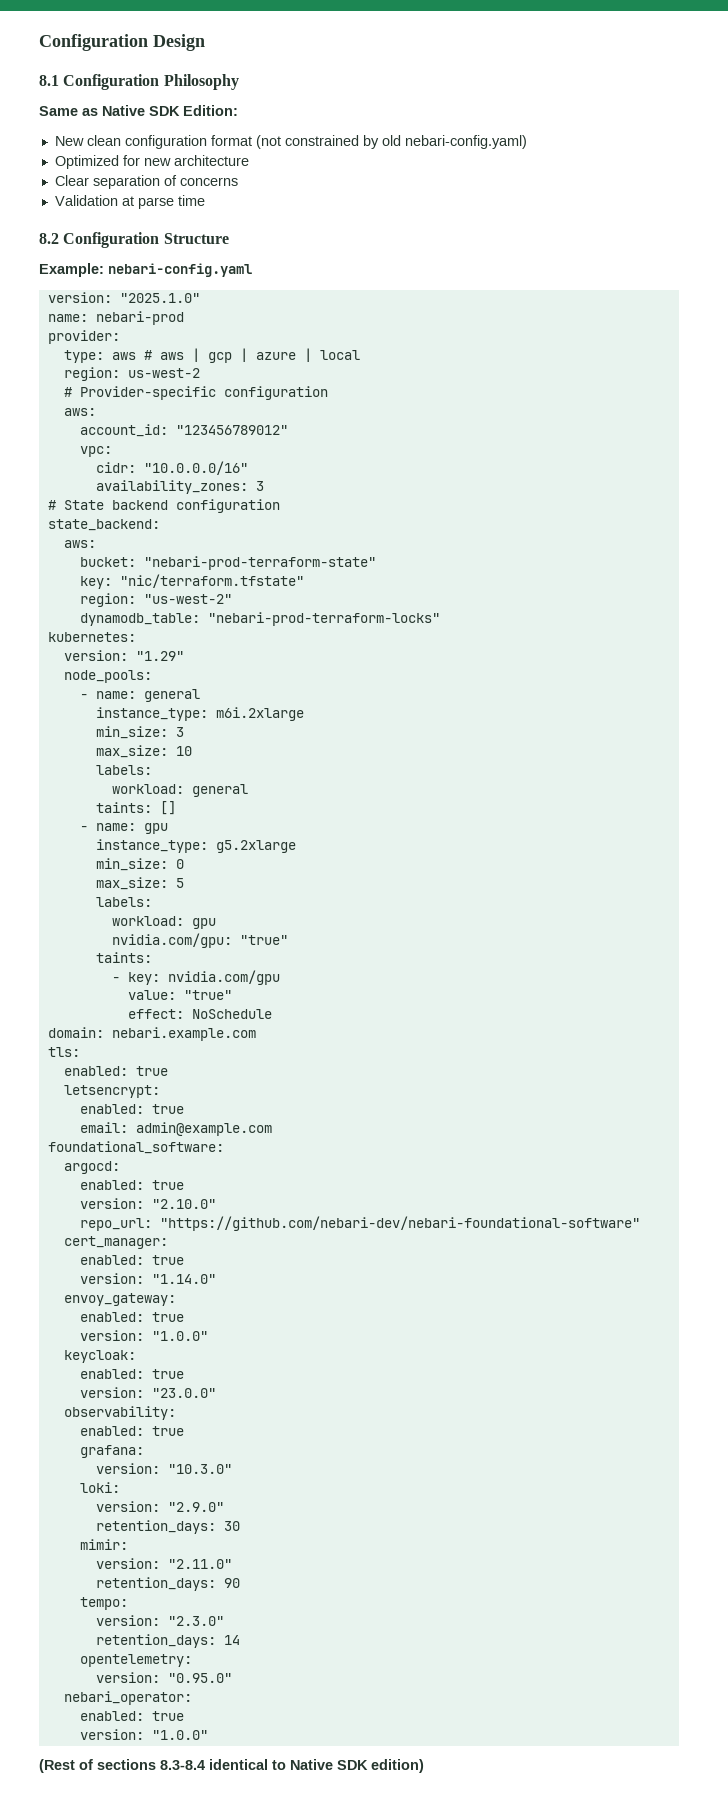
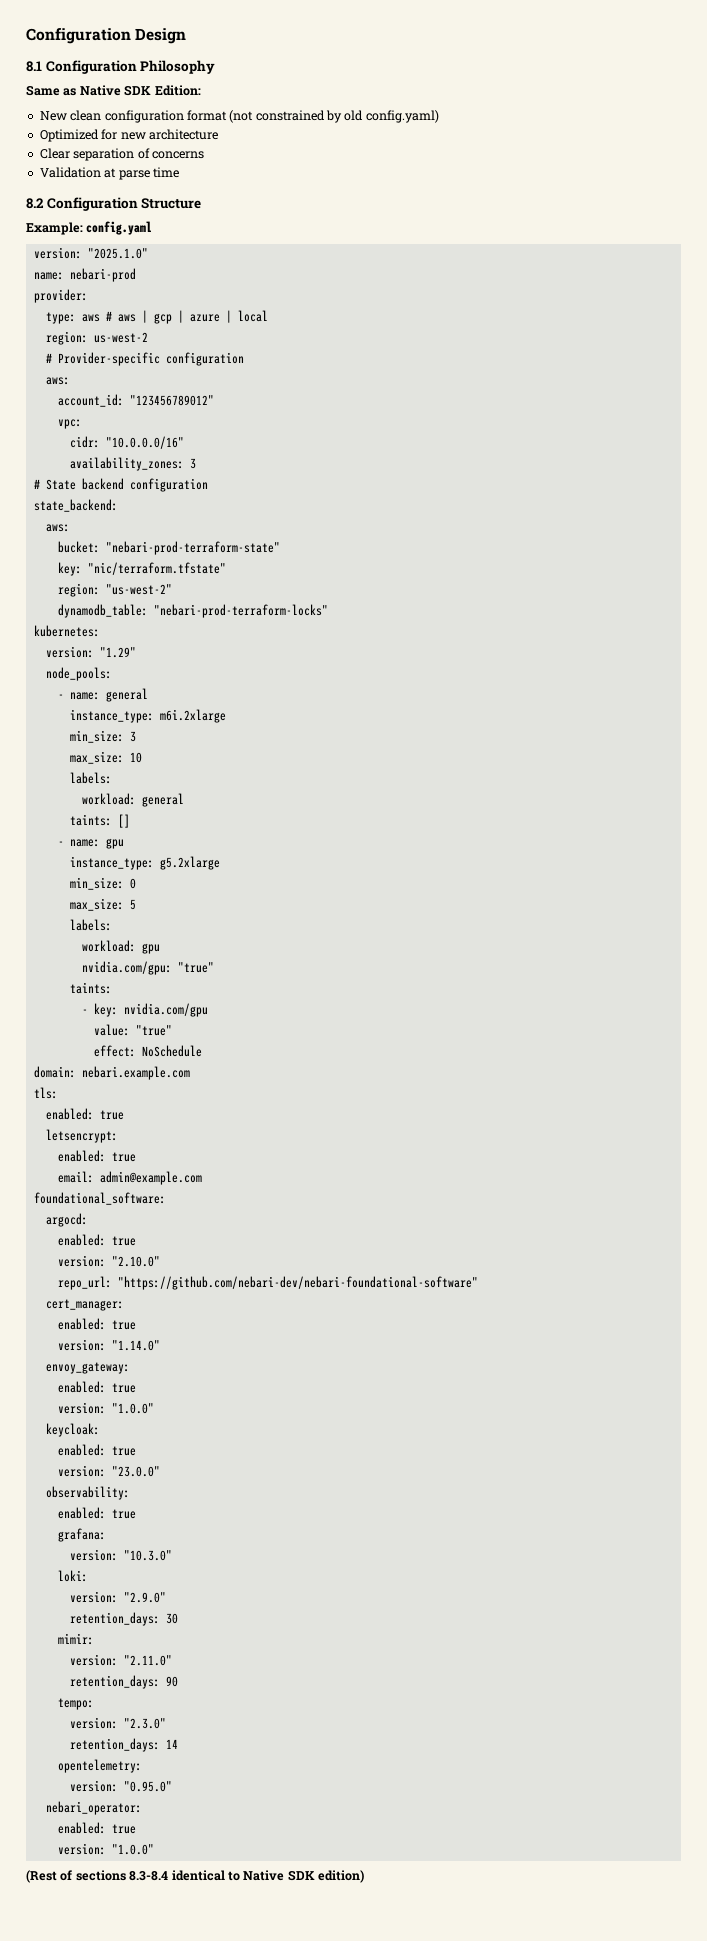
- New clean configuration format (not constrained by old nebari-config.yaml)
+ New clean configuration format (not constrained by old config.yaml)
- Example: nebari-config.yaml
+ Example: config.yaml

